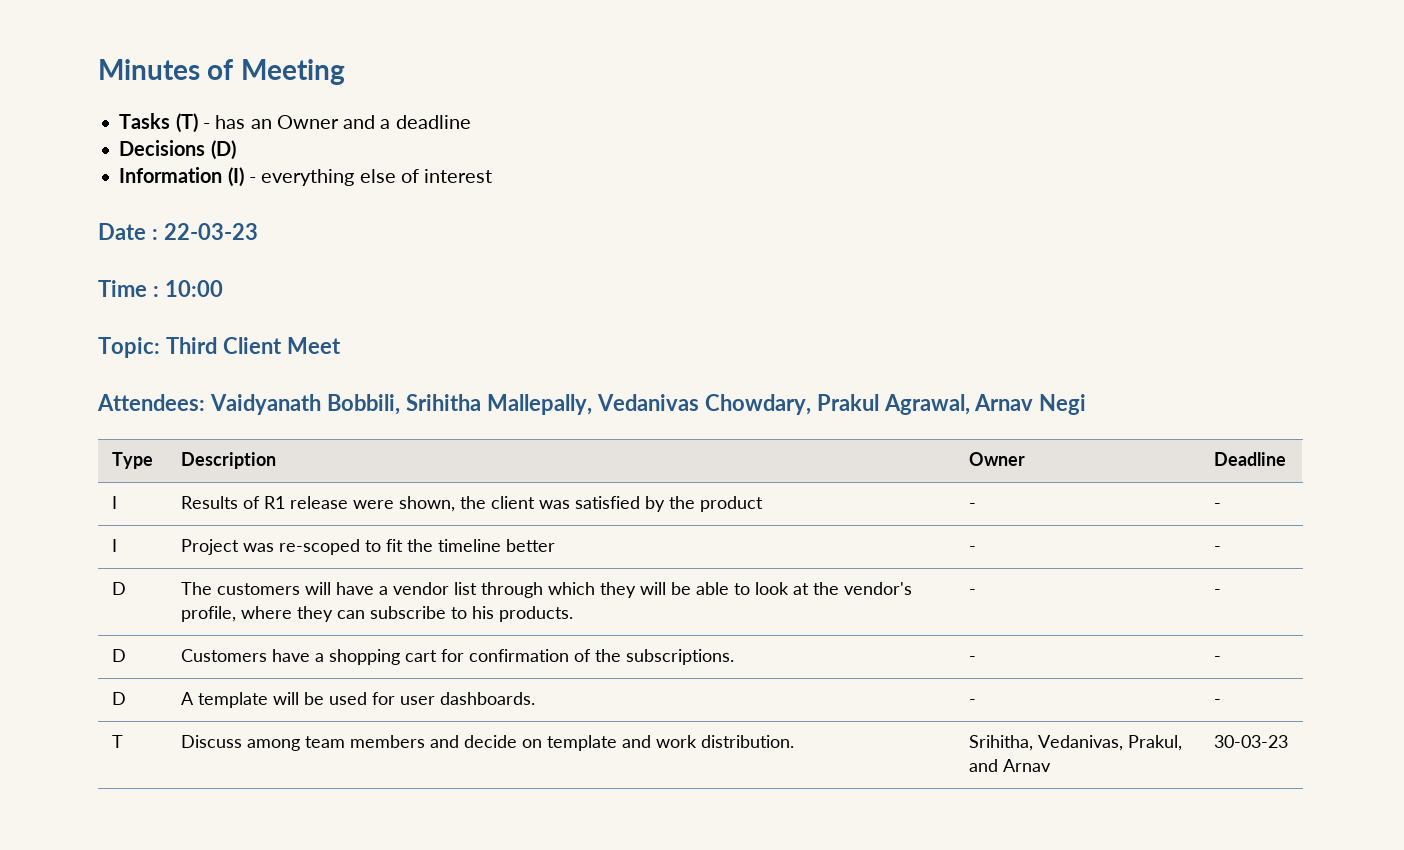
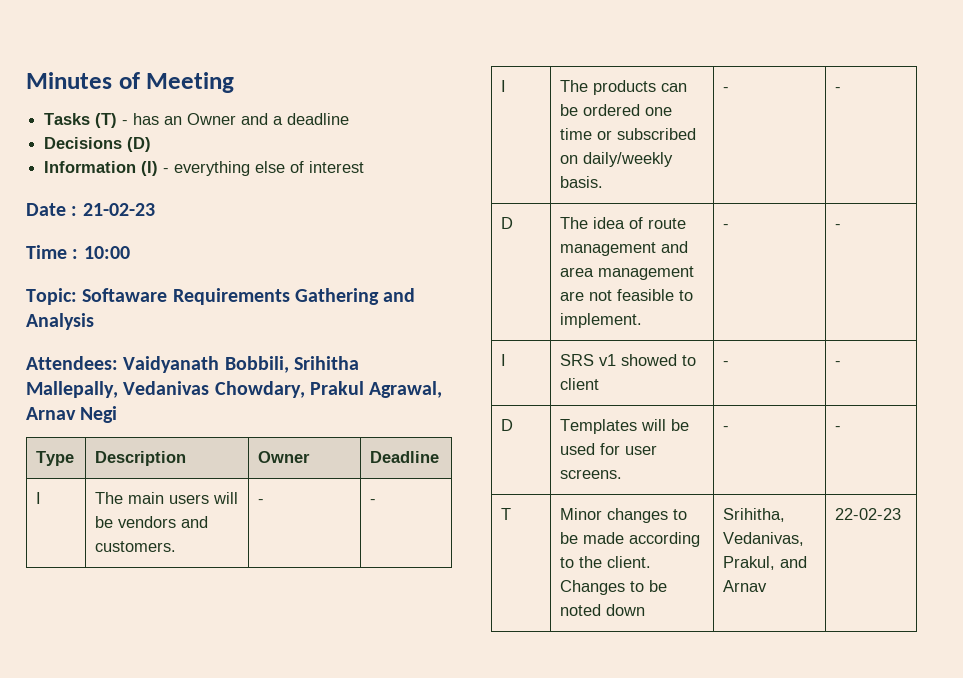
- Date : 22-03-23
+ Date : 21-02-23
- Topic: Third Client Meet
+ Topic: Softaware Requirements Gathering and Analysis
- I | Results of R1 release were shown, the client was satisfied by the product | - | -
- I | Project was re-scoped to fit the timeline better | - | -
- D | The customers will have a vendor list through which they will be able to look at the vendor's profile, where they can subscribe to his products. | - | -
- D | Customers have a shopping cart for confirmation of the subscriptions. | - | -
- D | A template will be used for user dashboards. | - | -
+ I | The main users will be vendors and customers. | - | -
+ I | The products can be ordered one time or subscribed on daily/weekly basis. | - | -
+ D | The idea of route management and area management are not feasible to implement. | - | -
+ I | SRS v1 showed to client | - | -
+ D | Templates will be used for user screens. | - | -
- T | Discuss among team members and decide on template and work distribution. | Srihitha, Vedanivas, Prakul, and Arnav | 30-03-23
+ T | Minor changes to be made according to the client. Changes to be noted down | Srihitha, Vedanivas, Prakul, and Arnav | 22-02-23

